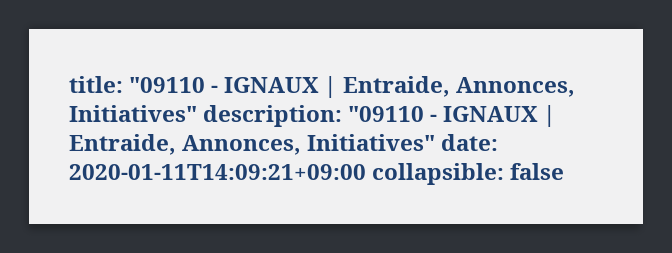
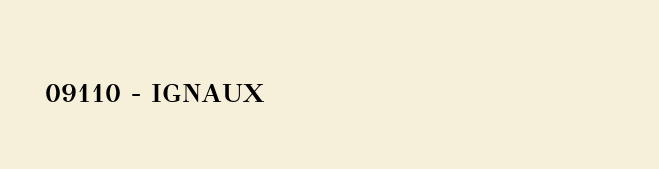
- title: "09110 - IGNAUX | Entraide, Annonces, Initiatives" description: "09110 - IGNAUX | Entraide, Annonces, Initiatives" date: 2020-01-11T14:09:21+09:00 collapsible: false
+ 09110 - IGNAUX

